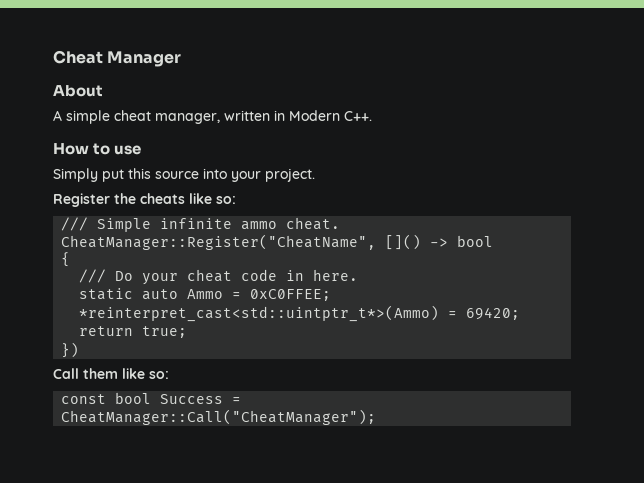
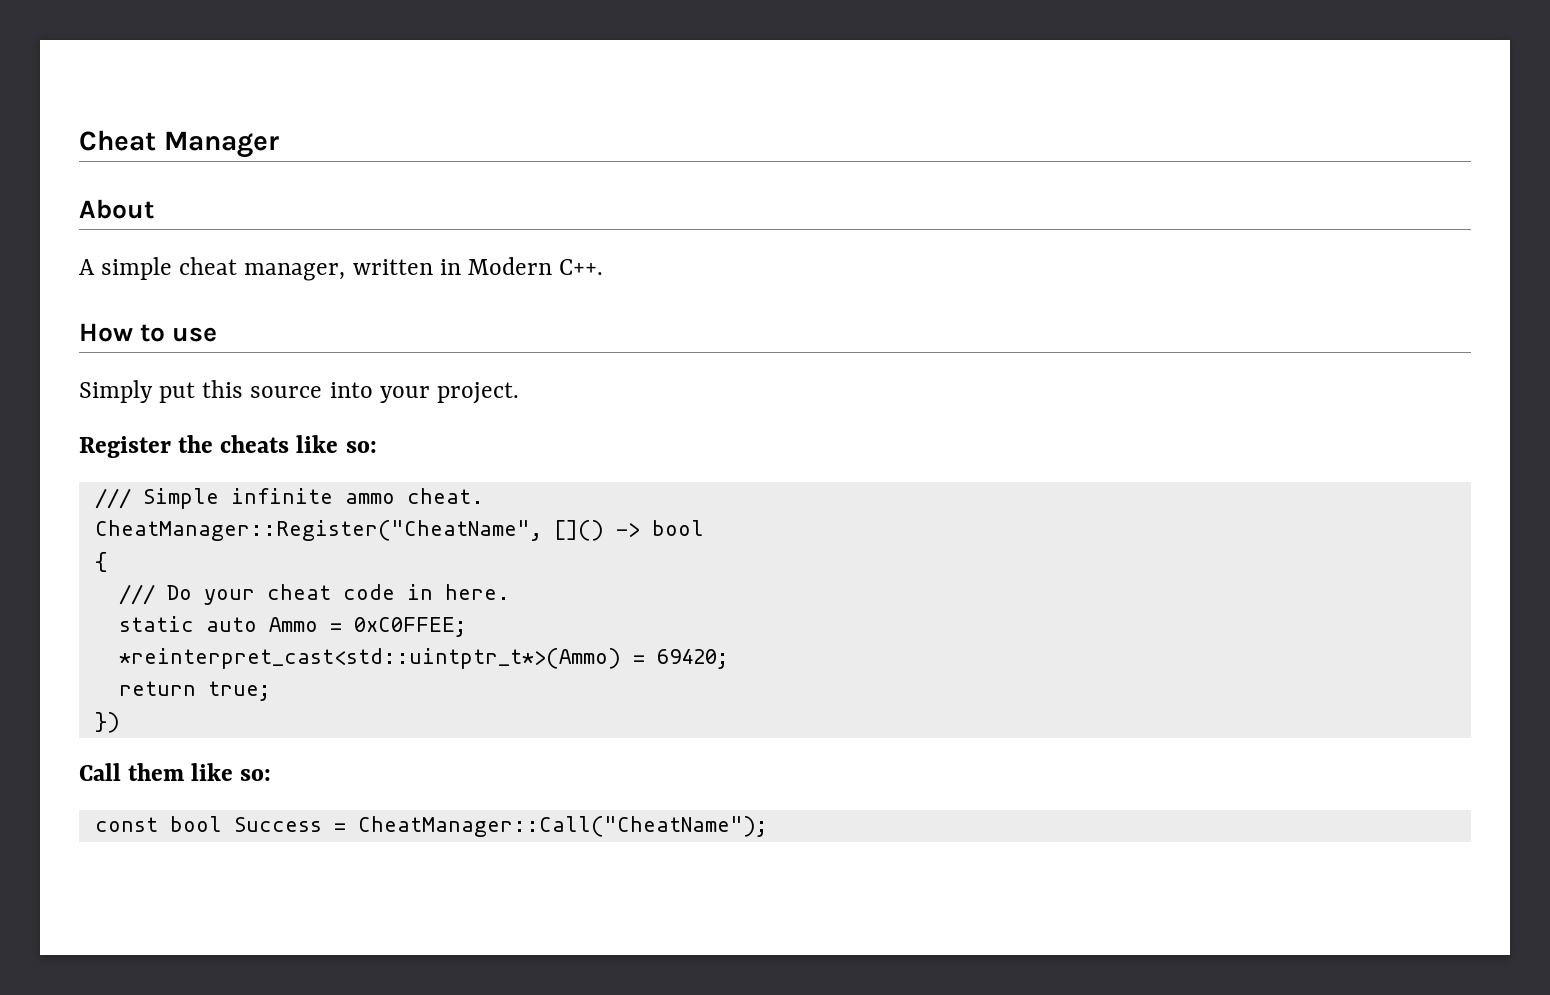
- const bool Success = CheatManager::Call("CheatManager");
+ const bool Success = CheatManager::Call("CheatName");

